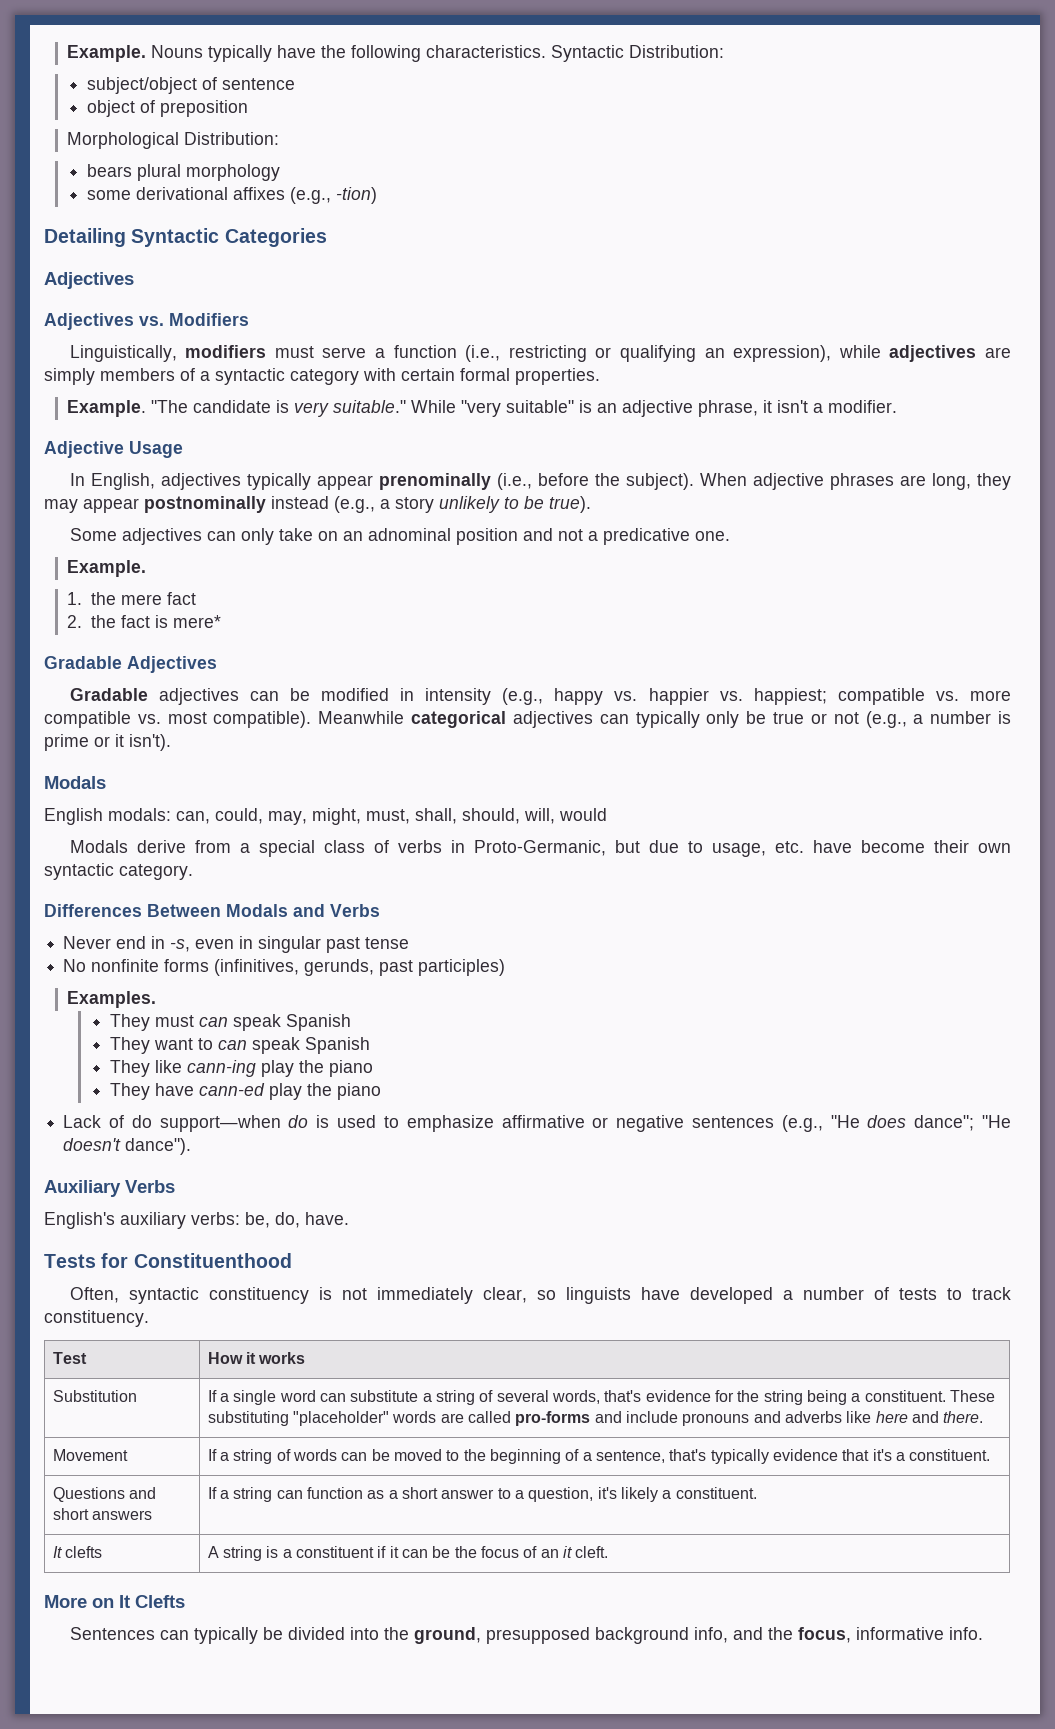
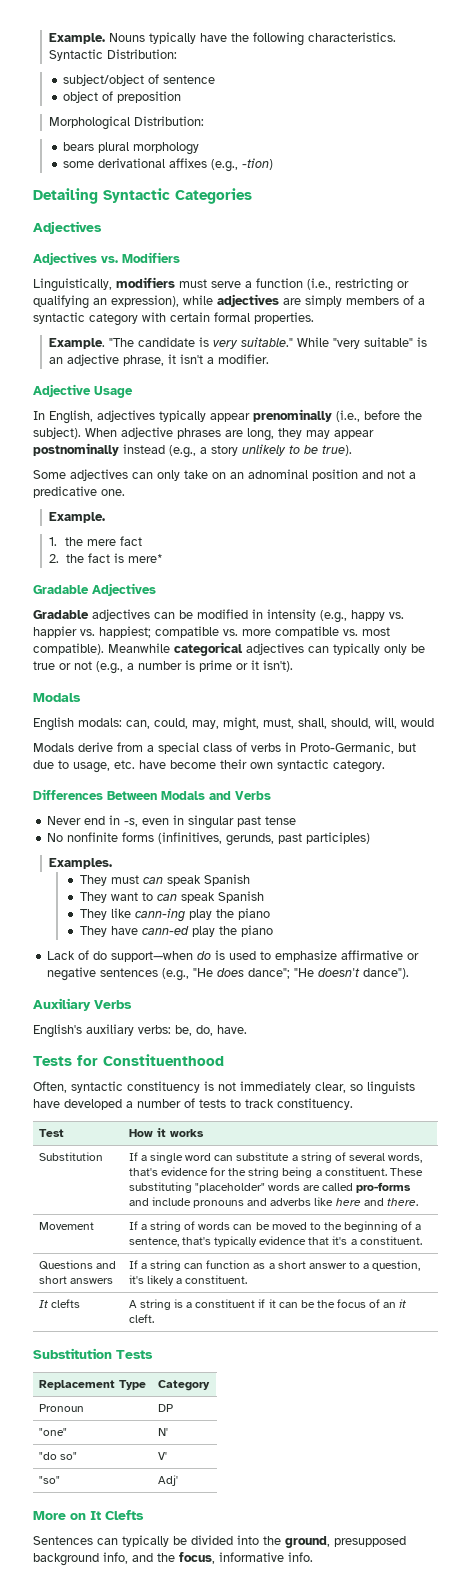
+ Substitution Tests
+ Replacement Type | Category
+ Pronoun | DP
+ "one" | N'
+ "do so" | V'
+ "so" | Adj'

